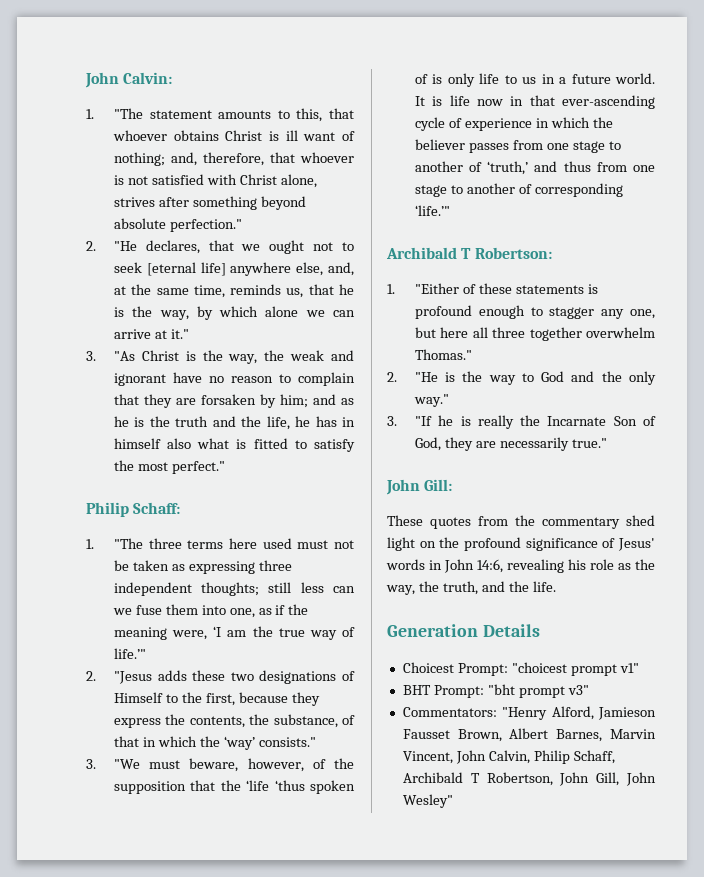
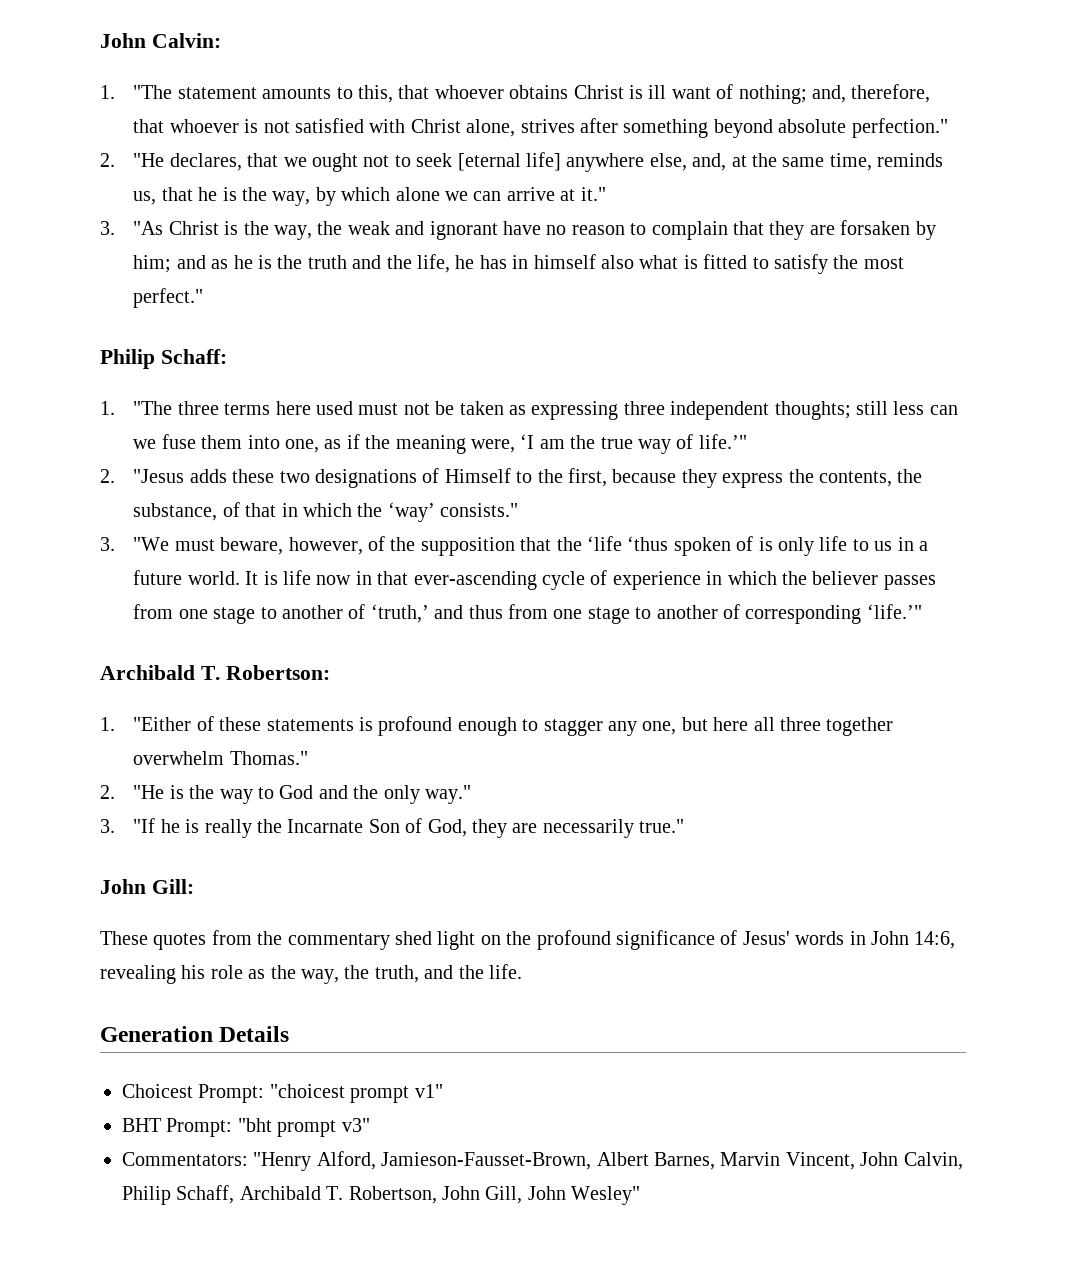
- Archibald T Robertson:
+ Archibald T. Robertson:
- Commentators: "Henry Alford, Jamieson Fausset Brown, Albert Barnes, Marvin Vincent, John Calvin, Philip Schaff, Archibald T Robertson, John Gill, John Wesley"
+ Commentators: "Henry Alford, Jamieson-Fausset-Brown, Albert Barnes, Marvin Vincent, John Calvin, Philip Schaff, Archibald T. Robertson, John Gill, John Wesley"

